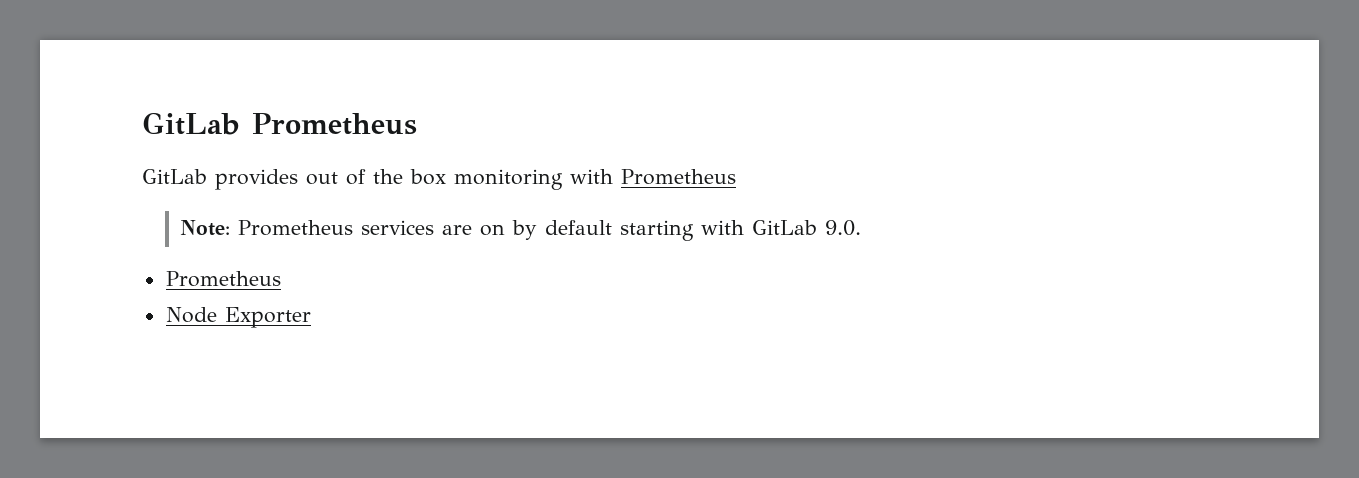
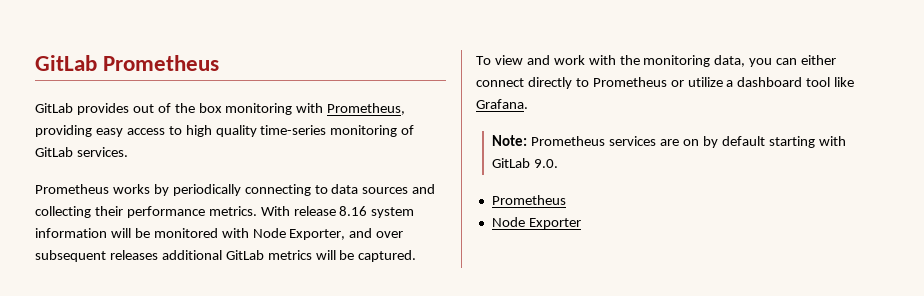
- GitLab provides out of the box monitoring with Prometheus
+ GitLab provides out of the box monitoring with Prometheus, providing easy access to high quality time-series monitoring of GitLab services.
+ Prometheus works by periodically connecting to data sources and collecting their performance metrics. With release 8.16 system information will be monitored with Node Exporter, and over subsequent releases additional GitLab metrics will be captured.
+ To view and work with the monitoring data, you can either connect directly to Prometheus or utilize a dashboard tool like Grafana.

